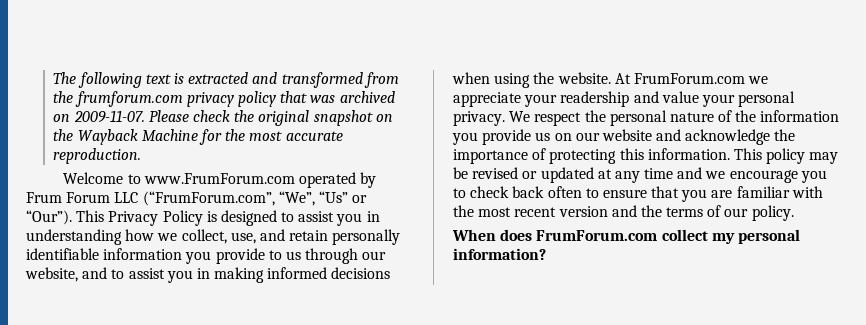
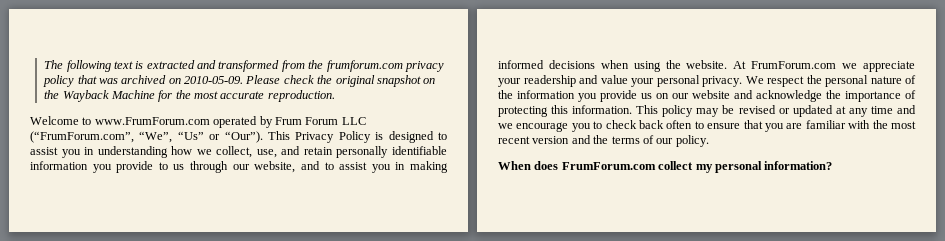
- The following text is extracted and transformed from the frumforum.com privacy policy that was archived on 2009-11-07.
+ The following text is extracted and transformed from the frumforum.com privacy policy that was archived on 2010-05-09.

